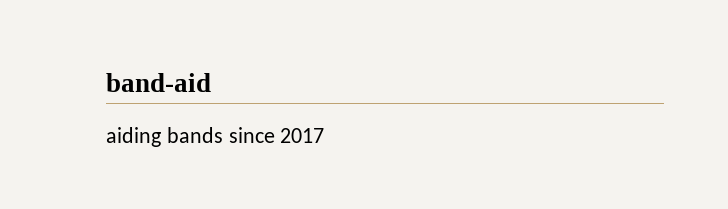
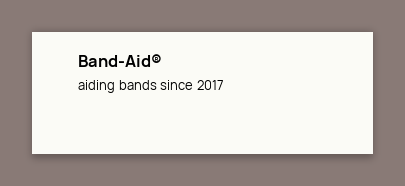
- band-aid
+ Band-Aid®

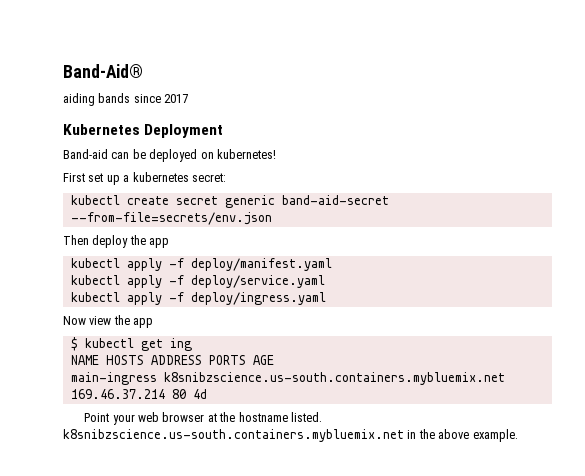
+ Kubernetes Deployment
+ Band-aid can be deployed on kubernetes!
+ First set up a kubernetes secret:
+ kubectl create secret generic band-aid-secret --from-file=secrets/env.json
+ Then deploy the app
+ kubectl apply -f deploy/manifest.yaml
+ kubectl apply -f deploy/service.yaml
+ kubectl apply -f deploy/ingress.yaml
+ Now view the app
+ $ kubectl get ing
+ NAME HOSTS ADDRESS PORTS AGE
+ main-ingress k8snibzscience.us-south.containers.mybluemix.net 169.46.37.214 80 4d
+ Point your web browser at the hostname listed. k8snibzscience.us-south.containers.mybluemix.net in the above example.

